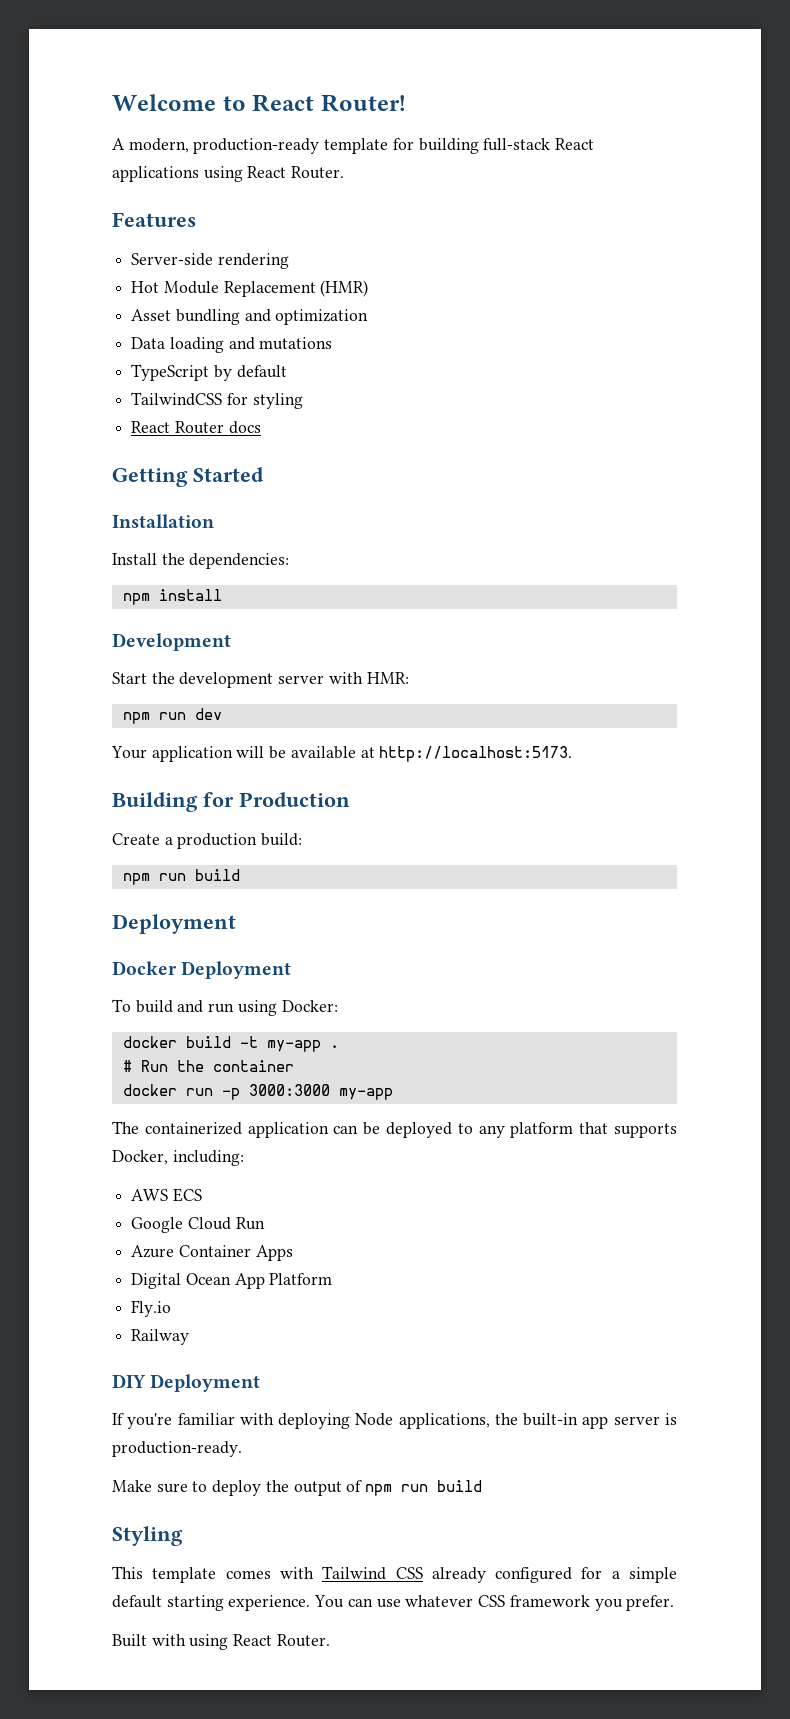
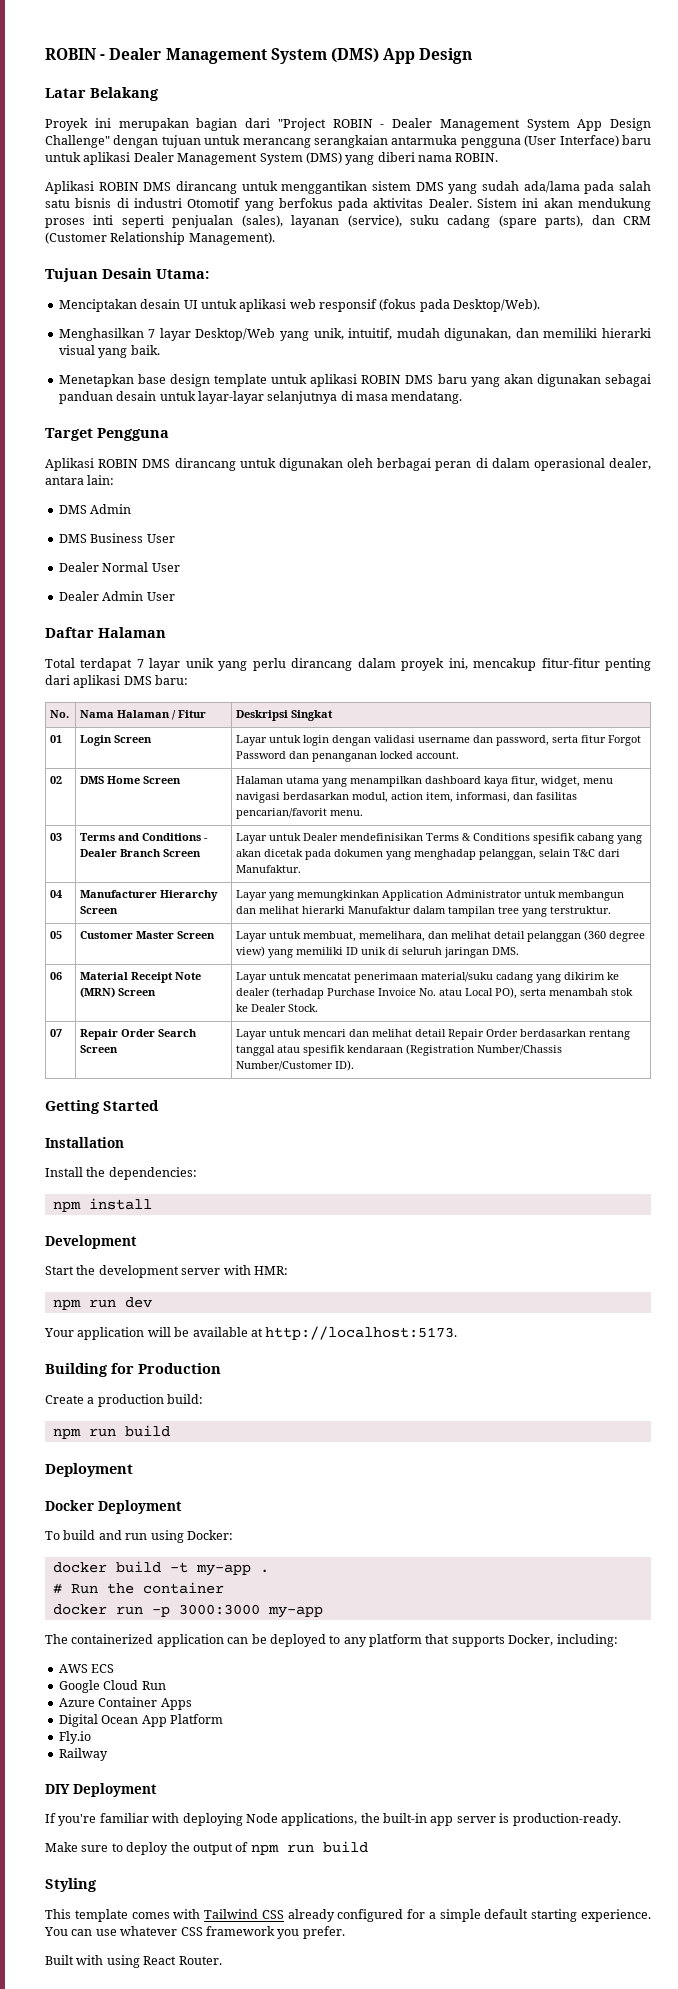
- Welcome to React Router!
- A modern, production-ready template for building full-stack React applications using React Router.
- Features
- Server-side rendering
- Hot Module Replacement (HMR)
- Asset bundling and optimization
- Data loading and mutations
- TypeScript by default
- TailwindCSS for styling
- React Router docs
+ ROBIN - Dealer Management System (DMS) App Design
+ Latar Belakang
+ Proyek ini merupakan bagian dari "Project ROBIN - Dealer Management System App Design Challenge" dengan tujuan untuk merancang serangkaian antarmuka pengguna (User Interface) baru untuk aplikasi Dealer Management System (DMS) yang diberi nama ROBIN.
+ Aplikasi ROBIN DMS dirancang untuk menggantikan sistem DMS yang sudah ada/lama pada salah satu bisnis di industri Otomotif yang berfokus pada aktivitas Dealer. Sistem ini akan mendukung proses inti seperti penjualan (sales), layanan (service), suku cadang (spare parts), dan CRM (Customer Relationship Management).
+ Tujuan Desain Utama:
+ Menciptakan desain UI untuk aplikasi web responsif (fokus pada Desktop/Web).
+ Menghasilkan 7 layar Desktop/Web yang unik, intuitif, mudah digunakan, dan memiliki hierarki visual yang baik.
+ Menetapkan base design template untuk aplikasi ROBIN DMS baru yang akan digunakan sebagai panduan desain untuk layar-layar selanjutnya di masa mendatang.
+ Target Pengguna
+ Aplikasi ROBIN DMS dirancang untuk digunakan oleh berbagai peran di dalam operasional dealer, antara lain:
+ DMS Admin
+ DMS Business User
+ Dealer Normal User
+ Dealer Admin User
+ Daftar Halaman
+ Total terdapat 7 layar unik yang perlu dirancang dalam proyek ini, mencakup fitur-fitur penting dari aplikasi DMS baru:
+ No. | Nama Halaman / Fitur | Deskripsi Singkat
+ 01 | Login Screen | Layar untuk login dengan validasi username dan password, serta fitur Forgot Password dan penanganan locked account.
+ 02 | DMS Home Screen | Halaman utama yang menampilkan dashboard kaya fitur, widget, menu navigasi berdasarkan modul, action item, informasi, dan fasilitas pencarian/favorit menu.
+ 03 | Terms and Conditions - Dealer Branch Screen | Layar untuk Dealer mendefinisikan Terms & Conditions spesifik cabang yang akan dicetak pada dokumen yang menghadap pelanggan, selain T&C dari Manufaktur.
+ 04 | Manufacturer Hierarchy Screen | Layar yang memungkinkan Application Administrator untuk membangun dan melihat hierarki Manufaktur dalam tampilan tree yang terstruktur.
+ 05 | Customer Master Screen | Layar untuk membuat, memelihara, dan melihat detail pelanggan (360 degree view) yang memiliki ID unik di seluruh jaringan DMS.
+ 06 | Material Receipt Note (MRN) Screen | Layar untuk mencatat penerimaan material/suku cadang yang dikirim ke dealer (terhadap Purchase Invoice No. atau Local PO), serta menambah stok ke Dealer Stock.
+ 07 | Repair Order Search Screen | Layar untuk mencari dan melihat detail Repair Order berdasarkan rentang tanggal atau spesifik kendaraan (Registration Number/Chassis Number/Customer ID).

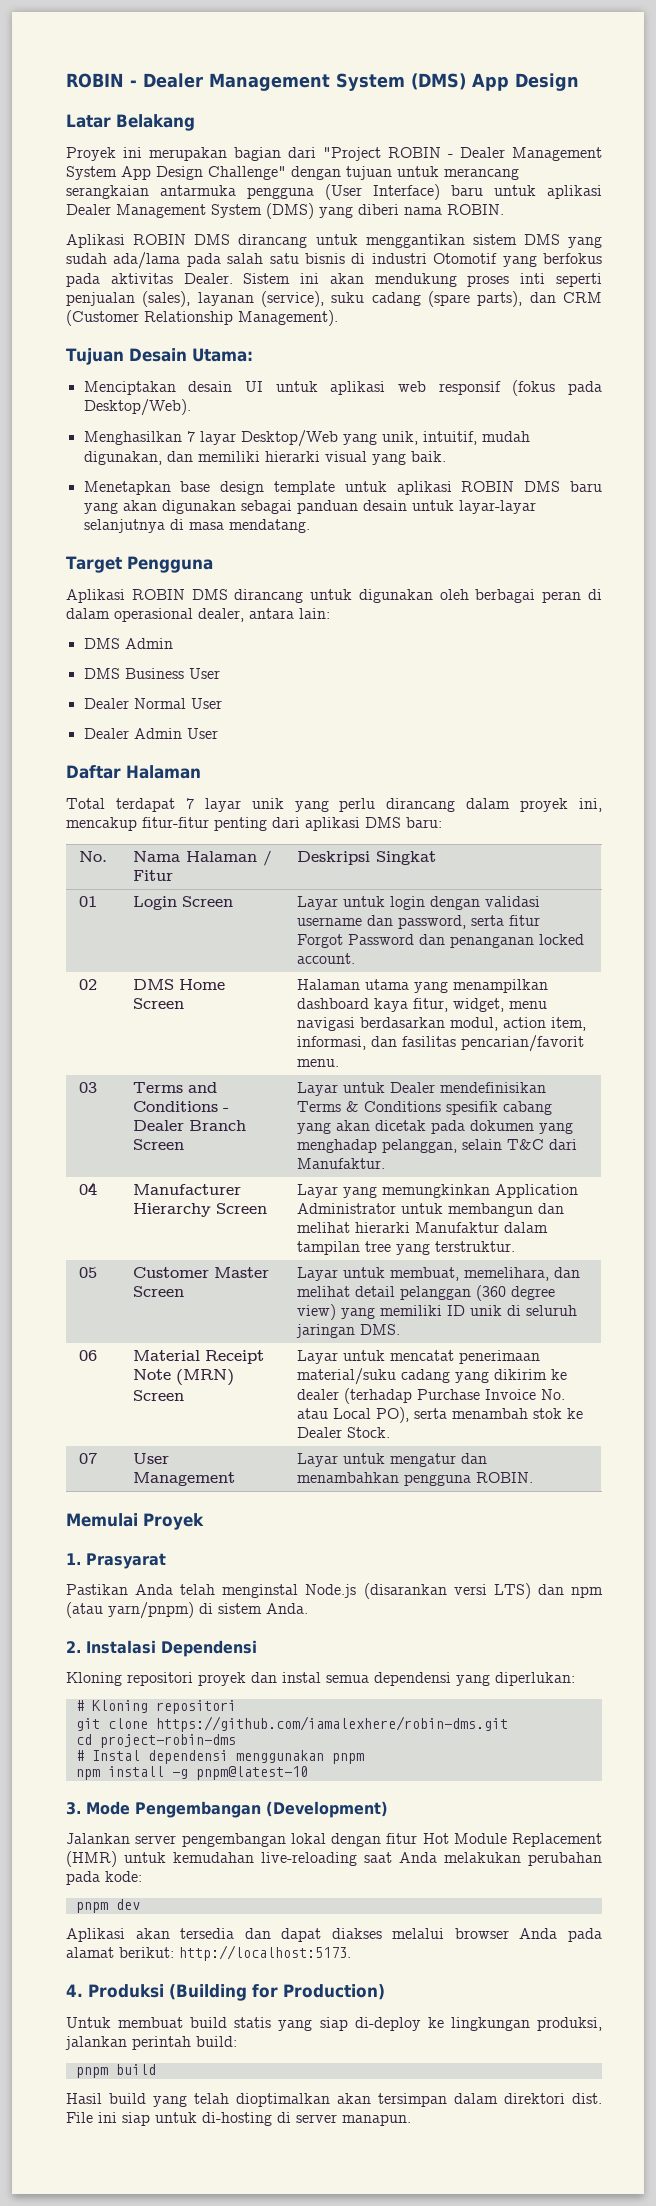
- 07 | Repair Order Search Screen | Layar untuk mencari dan melihat detail Repair Order berdasarkan rentang tanggal atau spesifik kendaraan (Registration Number/Chassis Number/Customer ID).
- Getting Started
- Installation
- Install the dependencies:
- npm install
- Development
- Start the development server with HMR:
- npm run dev
- Your application will be available at http://localhost:5173.
- Building for Production
- Create a production build:
- npm run build
- Deployment
- Docker Deployment
- To build and run using Docker:
- docker build -t my-app .
- # Run the container
- docker run -p 3000:3000 my-app
- The containerized application can be deployed to any platform that supports Docker, including:
- AWS ECS
- Google Cloud Run
- Azure Container Apps
- Digital Ocean App Platform
- Fly.io
- Railway
- DIY Deployment
- If you're familiar with deploying Node applications, the built-in app server is production-ready.
- Make sure to deploy the output of npm run build
- Styling
- This template comes with Tailwind CSS already configured for a simple default starting experience. You can use whatever CSS framework you prefer.
- Built with using React Router.
+ 07 | User Management | Layar untuk mengatur dan menambahkan pengguna ROBIN.
+ Memulai Proyek
+ 1. Prasyarat
+ Pastikan Anda telah menginstal Node.js (disarankan versi LTS) dan npm (atau yarn/pnpm) di sistem Anda.
+ 2. Instalasi Dependensi
+ Kloning repositori proyek dan instal semua dependensi yang diperlukan:
+ # Kloning repositori
+ git clone https://github.com/iamalexhere/robin-dms.git
+ cd project-robin-dms
+ # Instal dependensi menggunakan pnpm
+ npm install -g pnpm@latest-10
+ 3. Mode Pengembangan (Development)
+ Jalankan server pengembangan lokal dengan fitur Hot Module Replacement (HMR) untuk kemudahan live-reloading saat Anda melakukan perubahan pada kode:
+ pnpm dev
+ Aplikasi akan tersedia dan dapat diakses melalui browser Anda pada alamat berikut: http://localhost:5173.
+ 4. Produksi (Building for Production)
+ Untuk membuat build statis yang siap di-deploy ke lingkungan produksi, jalankan perintah build:
+ pnpm build
+ Hasil build yang telah dioptimalkan akan tersimpan dalam direktori dist. File ini siap untuk di-hosting di server manapun.

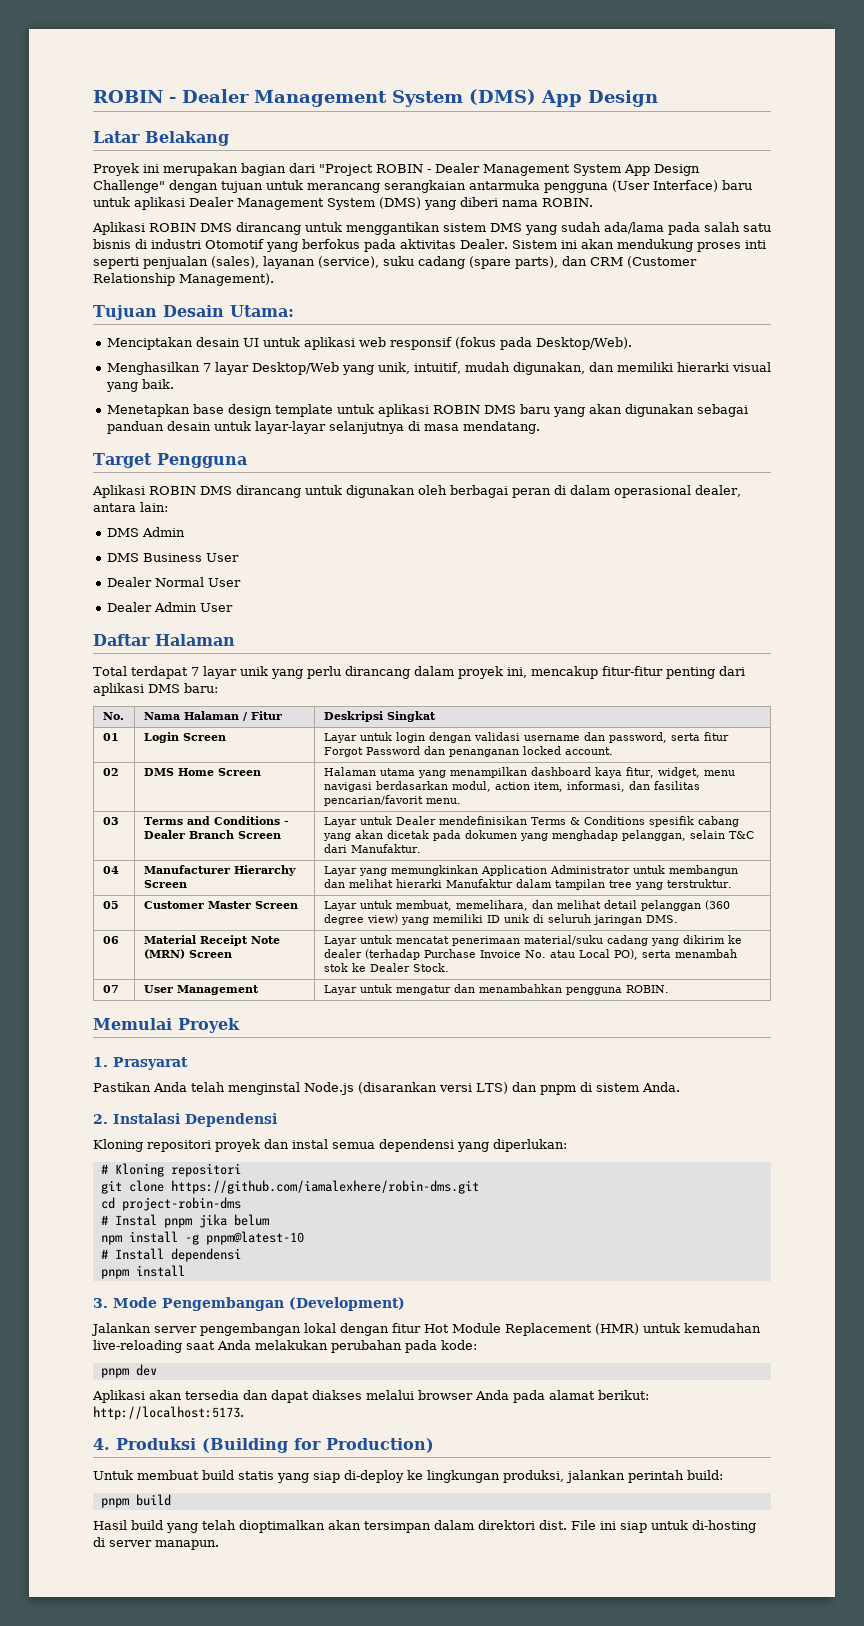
- Pastikan Anda telah menginstal Node.js (disarankan versi LTS) dan npm (atau yarn/pnpm) di sistem Anda.
+ Pastikan Anda telah menginstal Node.js (disarankan versi LTS) dan pnpm di sistem Anda.
- # Instal dependensi menggunakan pnpm
+ # Instal pnpm jika belum
+ # Install dependensi
+ pnpm install

